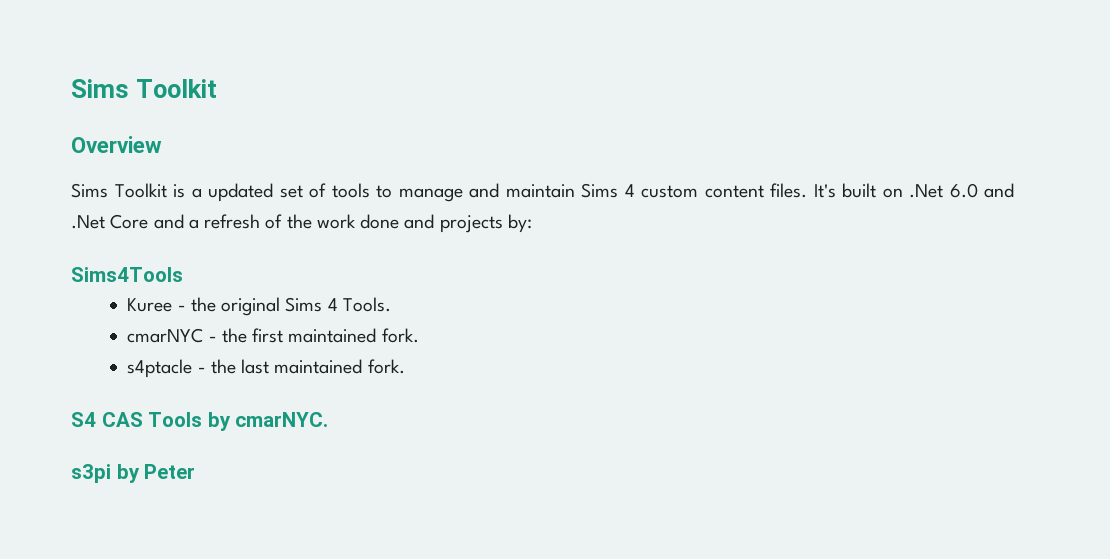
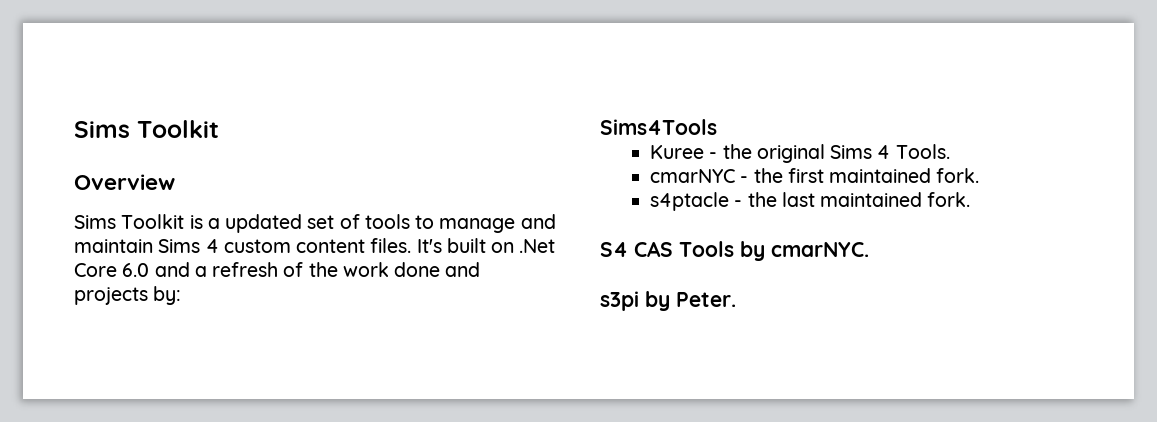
- It's built on .Net 6.0 and .Net Core and a refresh of the work done and projects by:
+ It's built on .Net Core 6.0 and a refresh of the work done and projects by:
- s3pi by Peter
+ s3pi by Peter.

